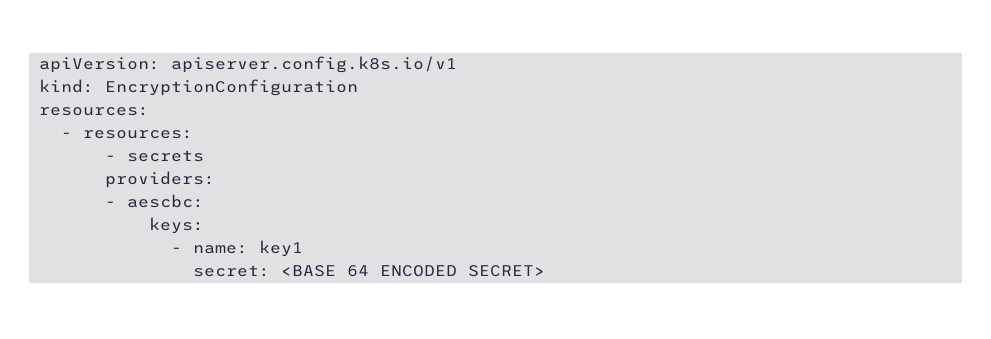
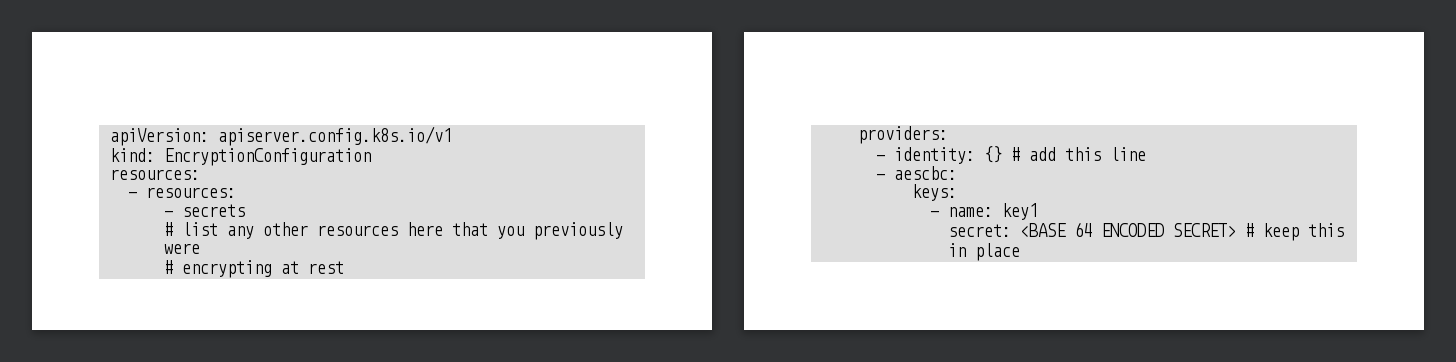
+ # list any other resources here that you previously were
+ # encrypting at rest
  providers:
+ - identity: {} # add this line
- secret: <BASE 64 ENCODED SECRET>
+ secret: <BASE 64 ENCODED SECRET> # keep this in place

